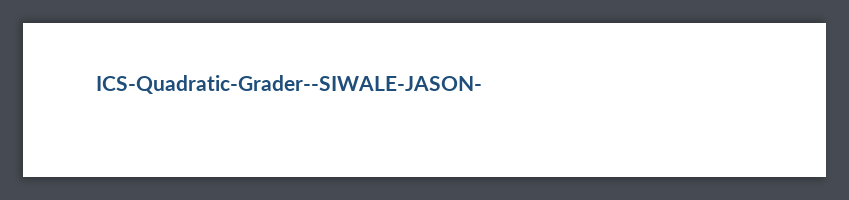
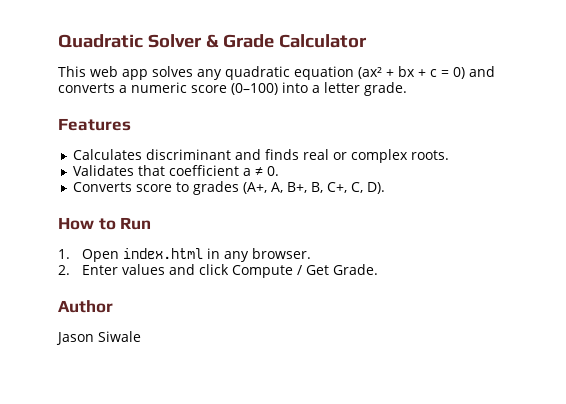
- ICS-Quadratic-Grader--SIWALE-JASON-
+ Quadratic Solver & Grade Calculator
+ This web app solves any quadratic equation (ax² + bx + c = 0) and converts a numeric score (0–100) into a letter grade.
+ Features
+ Calculates discriminant and finds real or complex roots.
+ Validates that coefficient a ≠ 0.
+ Converts score to grades (A+, A, B+, B, C+, C, D).
+ How to Run
+ 1. Open index.html in any browser.
+ 2. Enter values and click Compute / Get Grade.
+ Author
+ Jason Siwale

